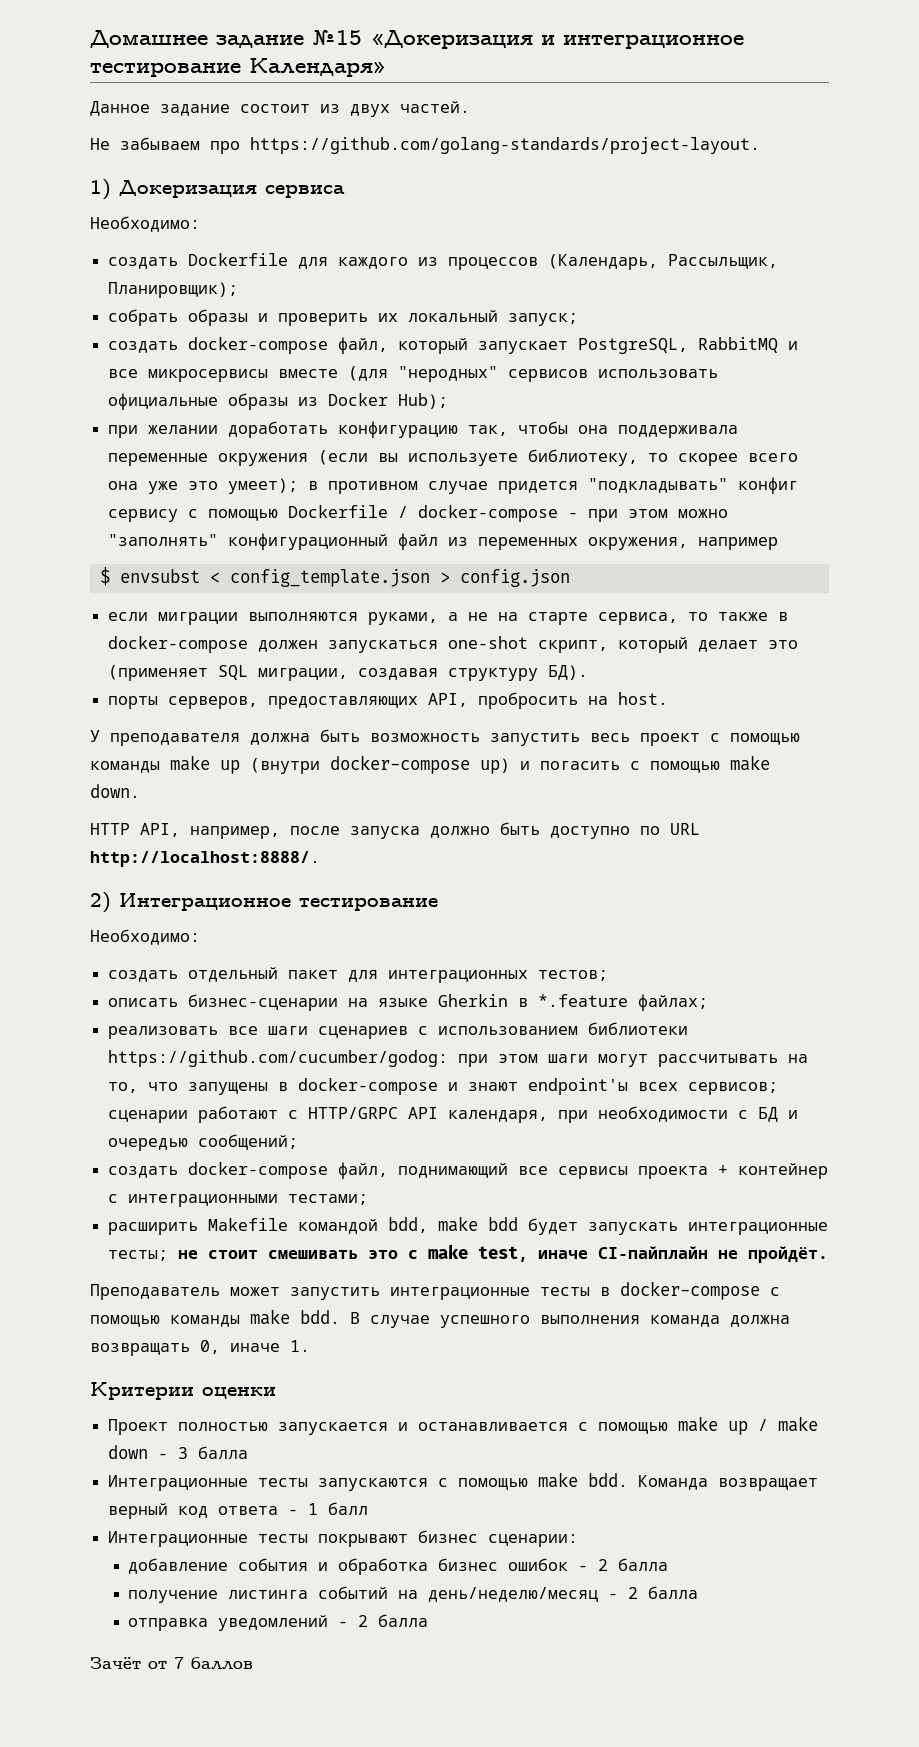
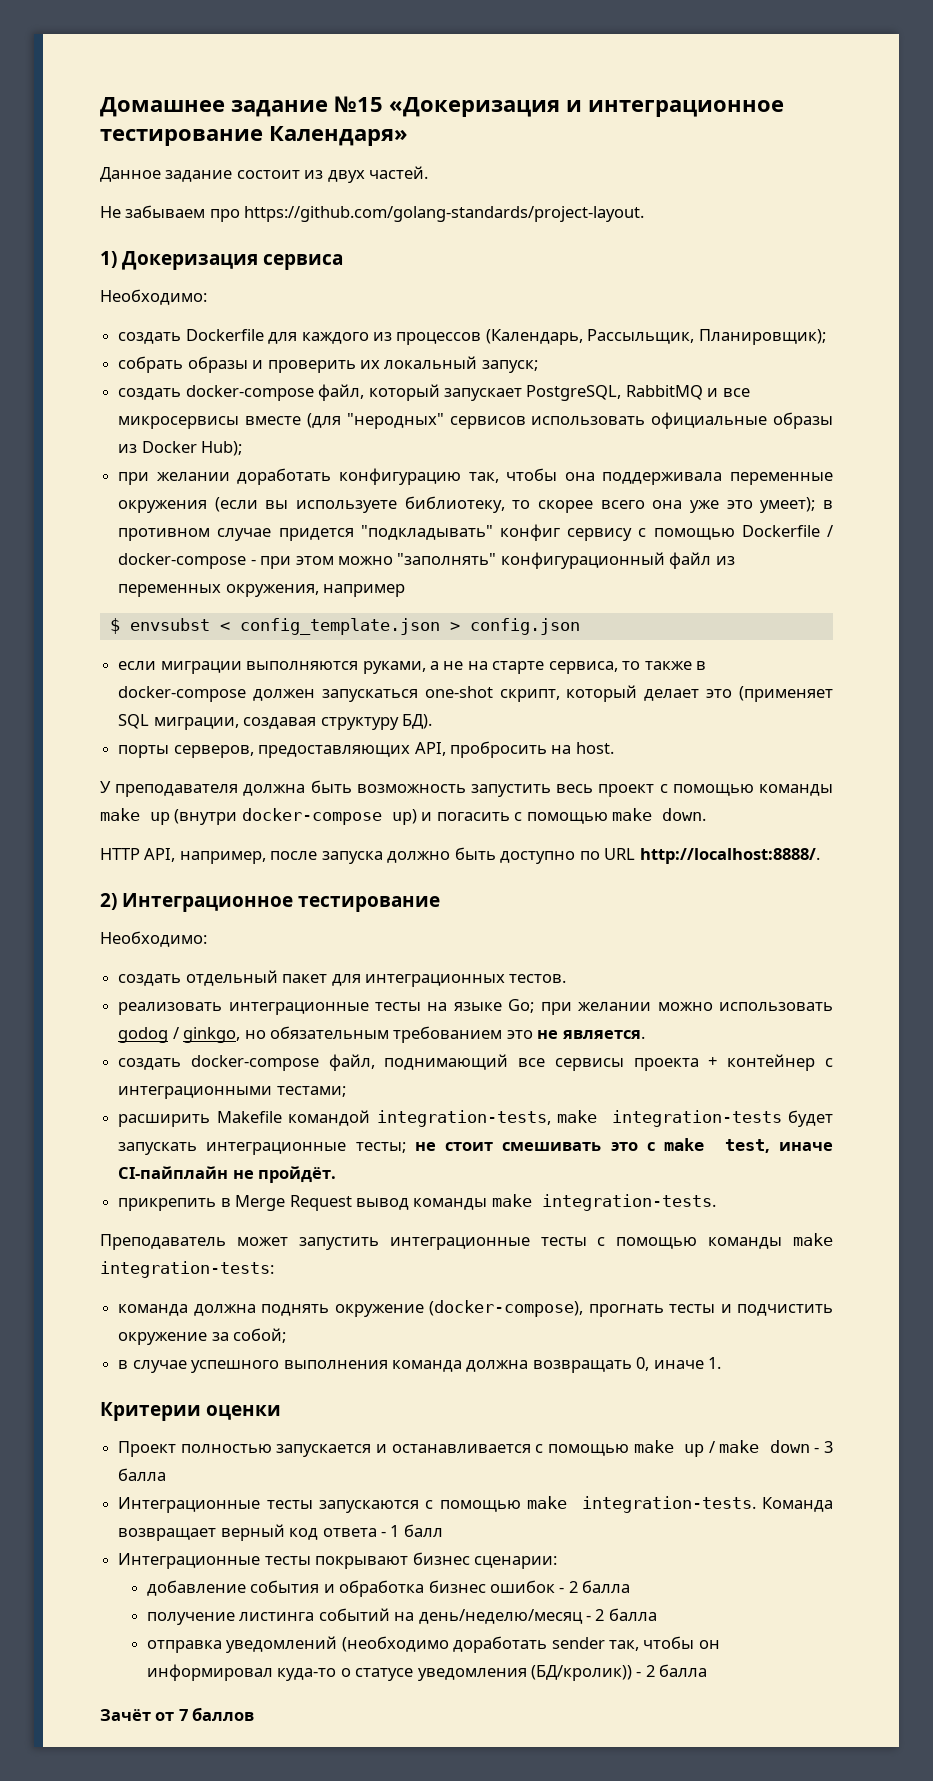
- создать отдельный пакет для интеграционных тестов;
- описать бизнес-сценарии на языке Gherkin в *.feature файлах;
- реализовать все шаги сценариев с использованием библиотеки https://github.com/cucumber/godog: при этом шаги могут рассчитывать на то, что запущены в docker-compose и знают endpoint'ы всех сервисов; сценарии работают с HTTP/GRPC API календаря, при необходимости с БД и очередью сообщений;
+ создать отдельный пакет для интеграционных тестов.
+ реализовать интеграционные тесты на языке Go; при желании можно использовать godog / ginkgo, но обязательным требованием это не является.
- расширить Makefile командой bdd, make bdd будет запускать интеграционные тесты; не стоит смешивать это с make test, иначе CI-пайплайн не пройдёт.
+ расширить Makefile командой integration-tests, make integration-tests будет запускать интеграционные тесты; не стоит смешивать это с make test, иначе CI-пайплайн не пройдёт.
+ прикрепить в Merge Request вывод команды make integration-tests.
- Преподаватель может запустить интеграционные тесты в docker-compose с помощью команды make bdd. В случае успешного выполнения команда должна возвращать 0, иначе 1.
+ Преподаватель может запустить интеграционные тесты с помощью команды make integration-tests:
+ команда должна поднять окружение (docker-compose), прогнать тесты и подчистить окружение за собой;
+ в случае успешного выполнения команда должна возвращать 0, иначе 1.
- Интеграционные тесты запускаются с помощью make bdd.
+ Интеграционные тесты запускаются с помощью make integration-tests.
- отправка уведомлений - 2 балла
+ отправка уведомлений (необходимо доработать sender так, чтобы он информировал куда-то о статусе уведомления (БД/кролик)) - 2 балла

